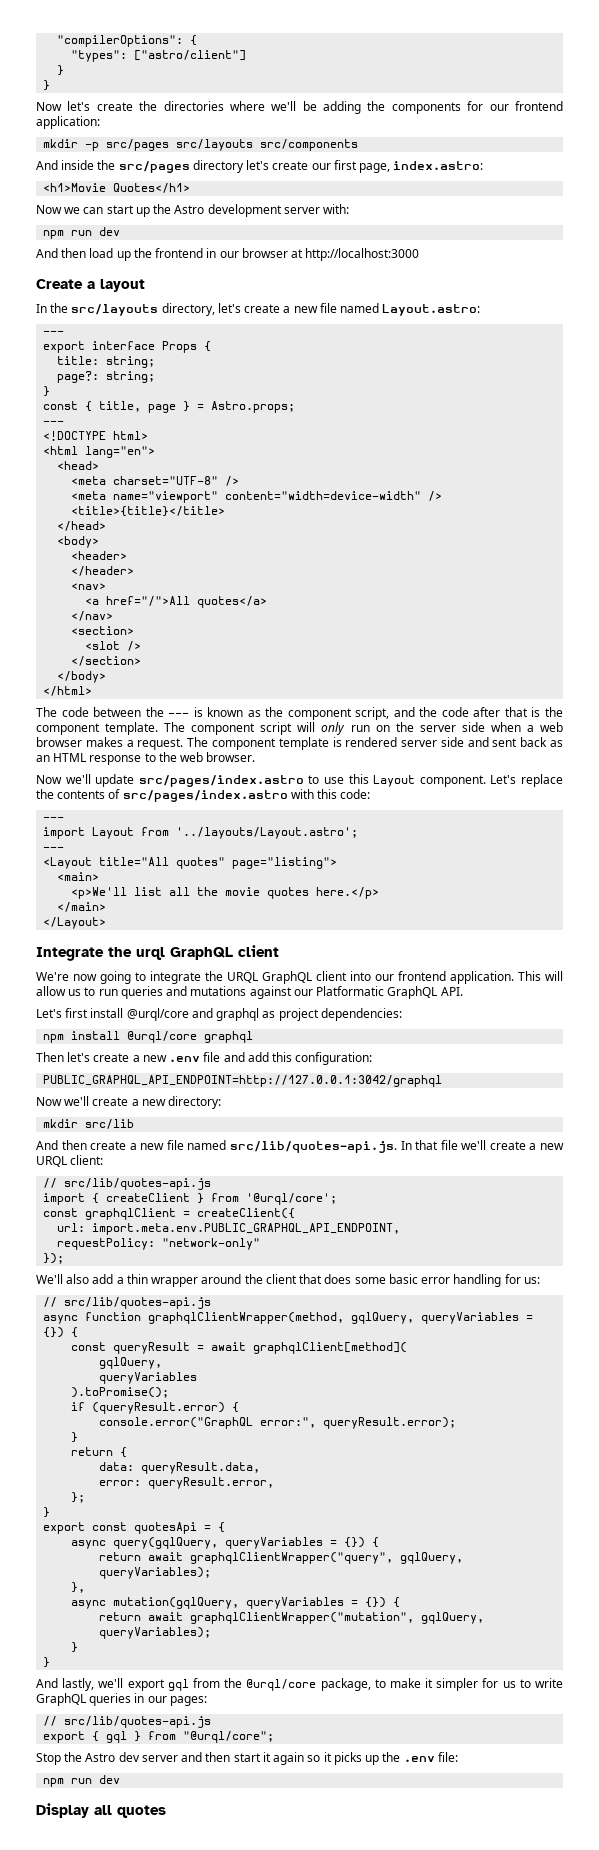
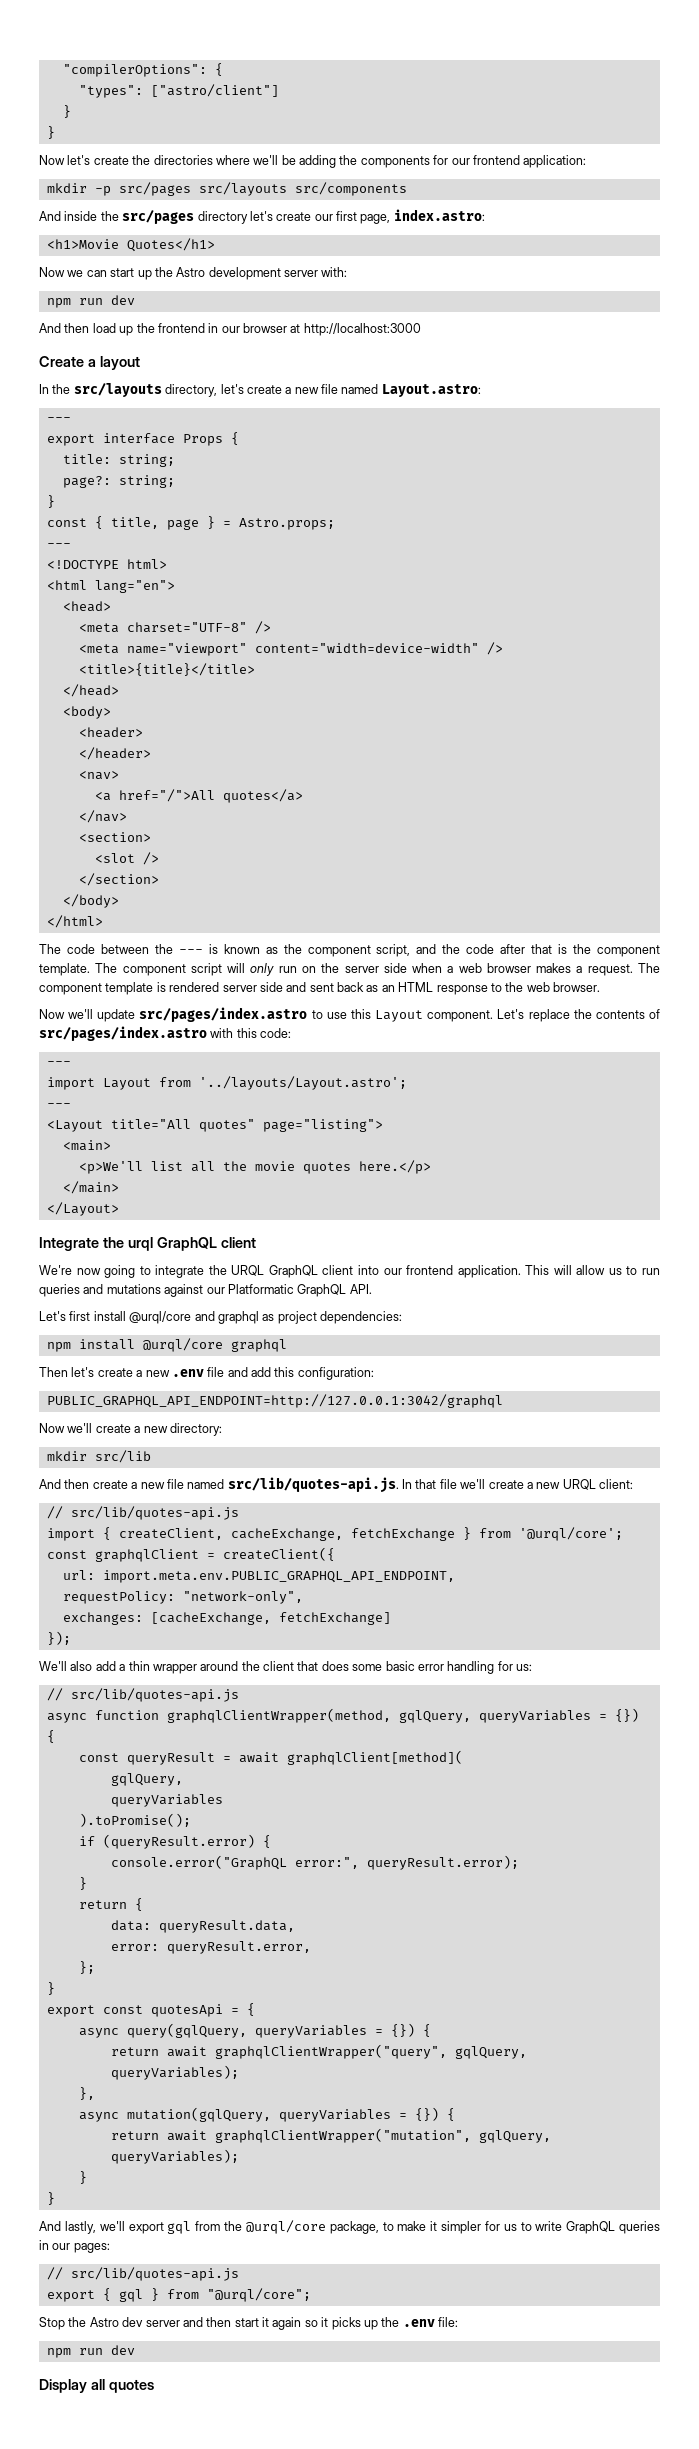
- import { createClient } from '@urql/core';
+ import { createClient, cacheExchange, fetchExchange } from '@urql/core';
- requestPolicy: "network-only"
+ requestPolicy: "network-only",
+ exchanges: [cacheExchange, fetchExchange]

